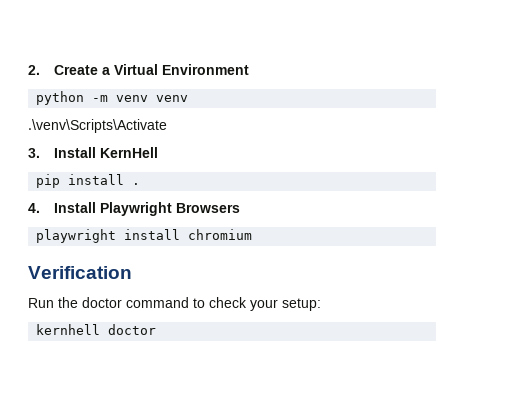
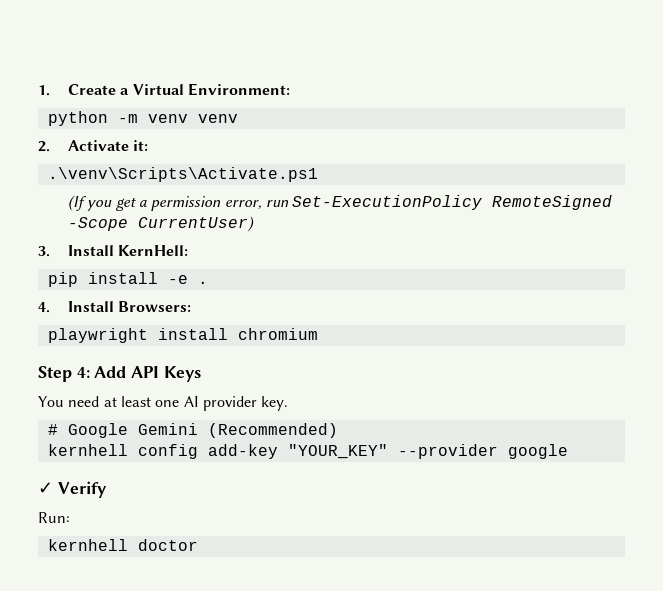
- 2. Create a Virtual Environment
+ 1. Create a Virtual Environment:
- .\venv\Scripts\Activate
+ 2. Activate it:
+ .\venv\Scripts\Activate.ps1
+ (If you get a permission error, run Set-ExecutionPolicy RemoteSigned -Scope CurrentUser)
- 3. Install KernHell
+ 3. Install KernHell:
- pip install .
+ pip install -e .
- 4. Install Playwright Browsers
+ 4. Install Browsers:
- Verification
- Run the doctor command to check your setup:
+ Step 4: Add API Keys
+ You need at least one AI provider key.
+ # Google Gemini (Recommended)
+ kernhell config add-key "YOUR_KEY" --provider google
+ ✓ Verify
+ Run:

